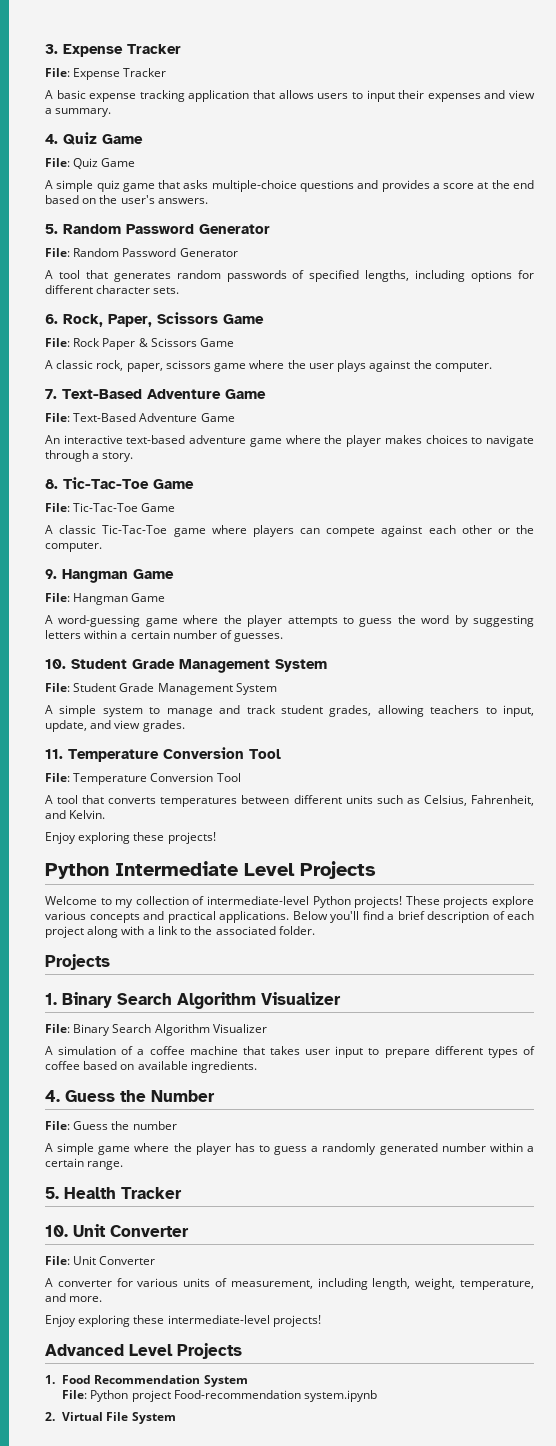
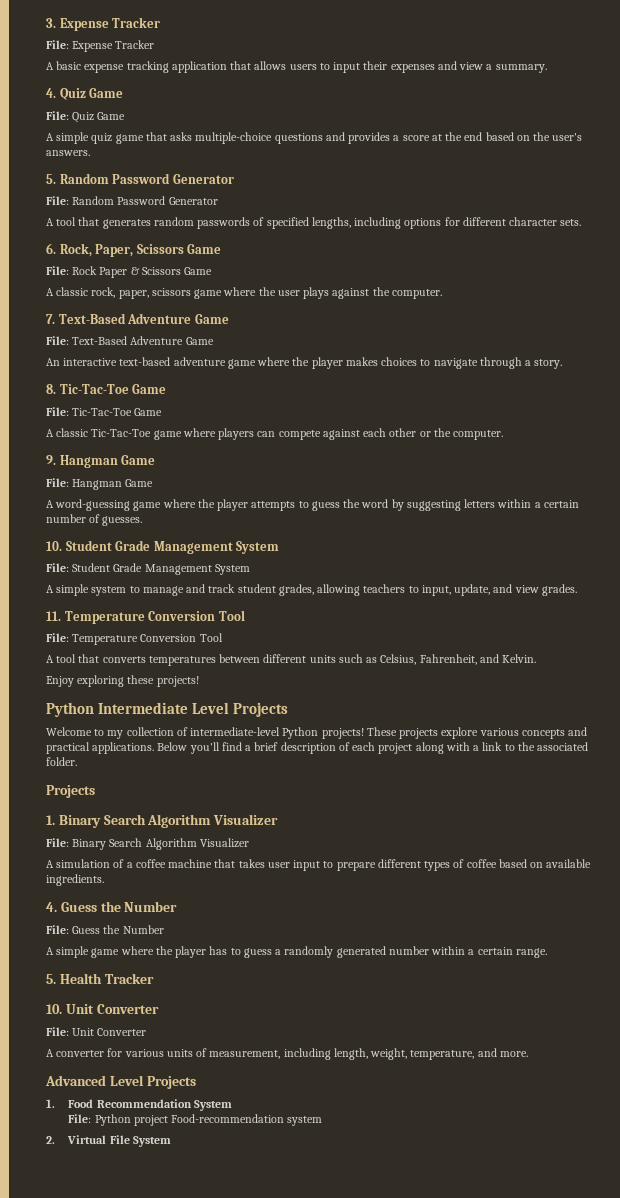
- File: Guess the number
+ File: Guess the Number
- Enjoy exploring these intermediate-level projects!
- File: Python project Food-recommendation system.ipynb
+ File: Python project Food-recommendation system

